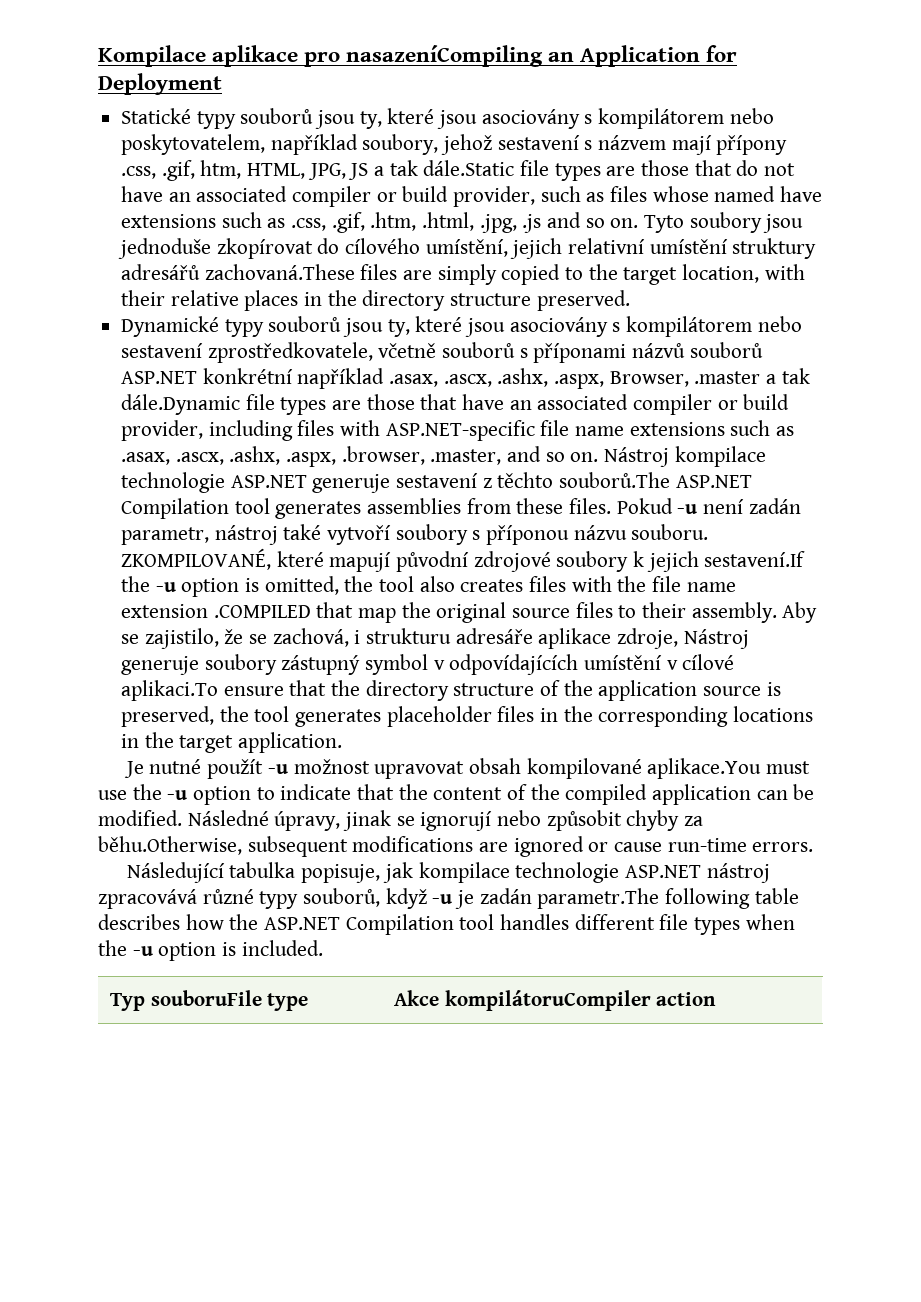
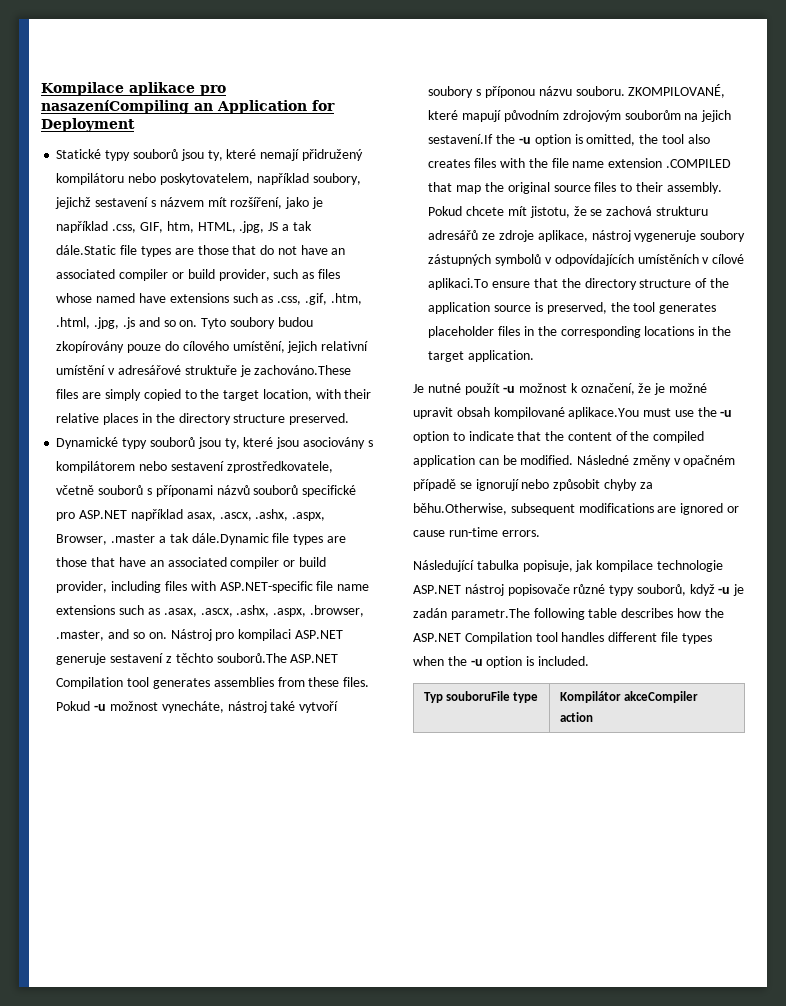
- Statické typy souborů jsou ty, které jsou asociovány s kompilátorem nebo poskytovatelem, například soubory, jehož sestavení s názvem mají přípony .css, .gif, htm, HTML, JPG, JS a tak dále.Static file types are those that do not have an associated compiler or build provider, such as files whose named have extensions such as .css, .gif, .htm, .html, .jpg, .js and so on.
+ Statické typy souborů jsou ty, které nemají přidružený kompilátoru nebo poskytovatelem, například soubory, jejichž sestavení s názvem mít rozšíření, jako je například .css, GIF, htm, HTML, .jpg, JS a tak dále.Static file types are those that do not have an associated compiler or build provider, such as files whose named have extensions such as .css, .gif, .htm, .html, .jpg, .js and so on.
- Tyto soubory jsou jednoduše zkopírovat do cílového umístění, jejich relativní umístění struktury adresářů zachovaná.These files are simply copied to the target location, with their relative places in the directory structure preserved.
+ Tyto soubory budou zkopírovány pouze do cílového umístění, jejich relativní umístění v adresářové struktuře je zachováno.These files are simply copied to the target location, with their relative places in the directory structure preserved.
- Dynamické typy souborů jsou ty, které jsou asociovány s kompilátorem nebo sestavení zprostředkovatele, včetně souborů s příponami názvů souborů ASP.NET konkrétní například .asax, .ascx, .ashx, .aspx, Browser, .master a tak dále.Dynamic file types are those that have an associated compiler or build provider, including files with ASP.NET-specific file name extensions such as .asax, .ascx, .ashx, .aspx, .browser, .master, and so on.
+ Dynamické typy souborů jsou ty, které jsou asociovány s kompilátorem nebo sestavení zprostředkovatele, včetně souborů s příponami názvů souborů specifické pro ASP.NET například asax, .ascx, .ashx, .aspx, Browser, .master a tak dále.Dynamic file types are those that have an associated compiler or build provider, including files with ASP.NET-specific file name extensions such as .asax, .ascx, .ashx, .aspx, .browser, .master, and so on.
- Nástroj kompilace technologie ASP.NET generuje sestavení z těchto souborů.The ASP.NET Compilation tool generates assemblies from these files.
+ Nástroj pro kompilaci ASP.NET generuje sestavení z těchto souborů.The ASP.NET Compilation tool generates assemblies from these files.
- Pokud -u není zadán parametr, nástroj také vytvoří soubory s příponou názvu souboru.
+ Pokud -u možnost vynecháte, nástroj také vytvoří soubory s příponou názvu souboru.
- ZKOMPILOVANÉ, které mapují původní zdrojové soubory k jejich sestavení.If the -u option is omitted, the tool also creates files with the file name extension .COMPILED that map the original source files to their assembly.
+ ZKOMPILOVANÉ, které mapují původním zdrojovým souborům na jejich sestavení.If the -u option is omitted, the tool also creates files with the file name extension .COMPILED that map the original source files to their assembly.
- Aby se zajistilo, že se zachová, i strukturu adresáře aplikace zdroje, Nástroj generuje soubory zástupný symbol v odpovídajících umístění v cílové aplikaci.To ensure that the directory structure of the application source is preserved, the tool generates placeholder files in the corresponding locations in the target application.
+ Pokud chcete mít jistotu, že se zachová strukturu adresářů ze zdroje aplikace, nástroj vygeneruje soubory zástupných symbolů v odpovídajících umístěních v cílové aplikaci.To ensure that the directory structure of the application source is preserved, the tool generates placeholder files in the corresponding locations in the target application.
- Je nutné použít -u možnost upravovat obsah kompilované aplikace.You must use the -u option to indicate that the content of the compiled application can be modified.
+ Je nutné použít -u možnost k označení, že je možné upravit obsah kompilované aplikace.You must use the -u option to indicate that the content of the compiled application can be modified.
- Následné úpravy, jinak se ignorují nebo způsobit chyby za běhu.Otherwise, subsequent modifications are ignored or cause run-time errors.
+ Následné změny v opačném případě se ignorují nebo způsobit chyby za běhu.Otherwise, subsequent modifications are ignored or cause run-time errors.
- Následující tabulka popisuje, jak kompilace technologie ASP.NET nástroj zpracovává různé typy souborů, když -u je zadán parametr.The following table describes how the ASP.NET Compilation tool handles different file types when the -u option is included.
+ Následující tabulka popisuje, jak kompilace technologie ASP.NET nástroj popisovače různé typy souborů, když -u je zadán parametr.The following table describes how the ASP.NET Compilation tool handles different file types when the -u option is included.
- Typ souboruFile type | Akce kompilátoruCompiler action
+ Typ souboruFile type | Kompilátor akceCompiler action

